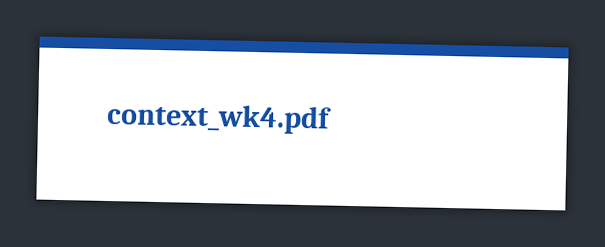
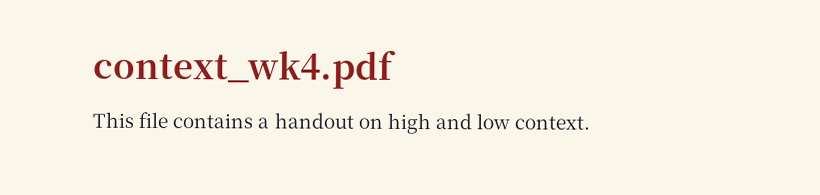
+ This file contains a handout on high and low context.

